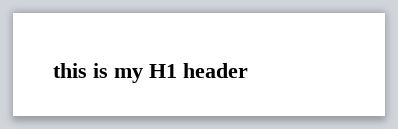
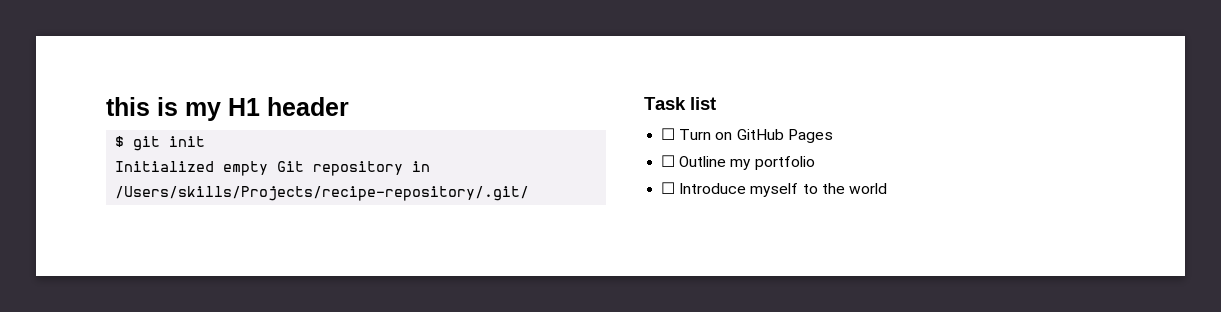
+ $ git init
+ Initialized empty Git repository in /Users/skills/Projects/recipe-repository/.git/
+ Task list
+ ☐ Turn on GitHub Pages
+ ☐ Outline my portfolio
+ ☐ Introduce myself to the world

